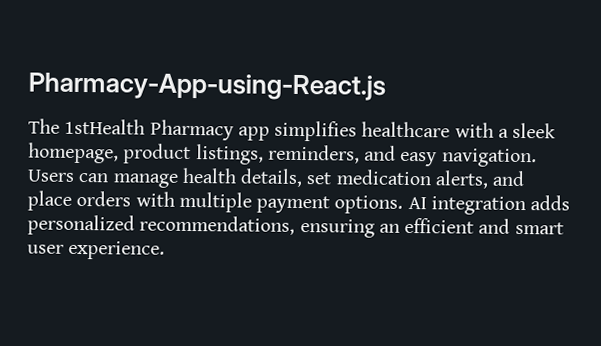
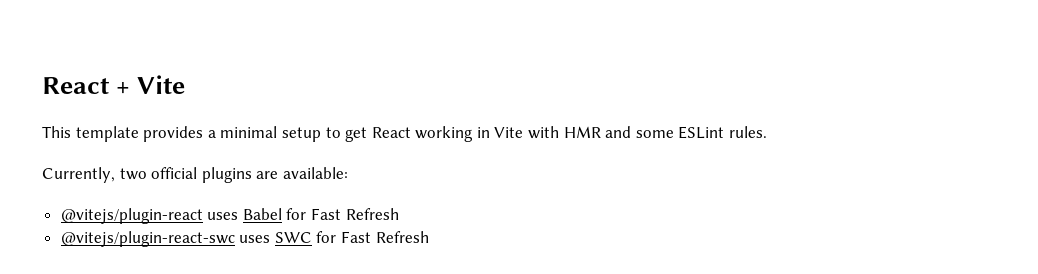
- Pharmacy-App-using-React.js
- The 1stHealth Pharmacy app simplifies healthcare with a sleek homepage, product listings, reminders, and easy navigation. Users can manage health details, set medication alerts, and place orders with multiple payment options. AI integration adds personalized recommendations, ensuring an efficient and smart user experience.
+ React + Vite
+ This template provides a minimal setup to get React working in Vite with HMR and some ESLint rules.
+ Currently, two official plugins are available:
+ @vitejs/plugin-react uses Babel for Fast Refresh
+ @vitejs/plugin-react-swc uses SWC for Fast Refresh

